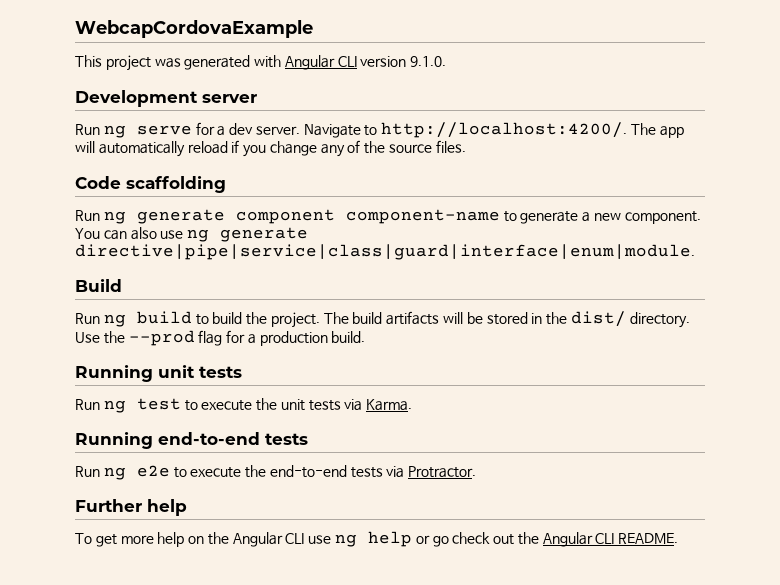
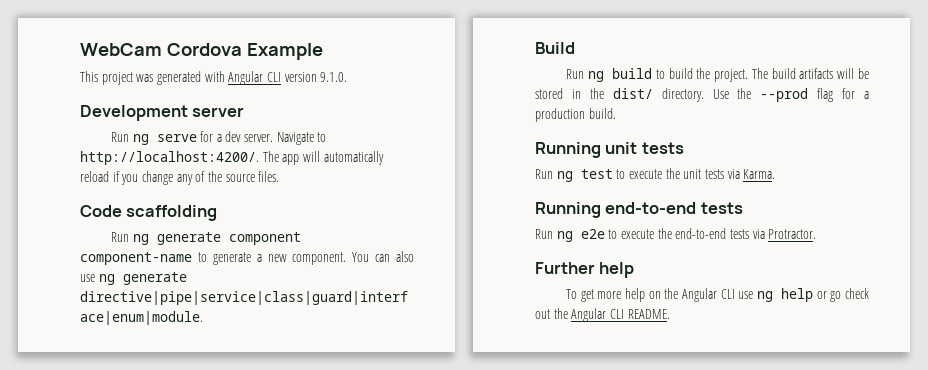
- WebcapCordovaExample
+ WebCam Cordova Example

